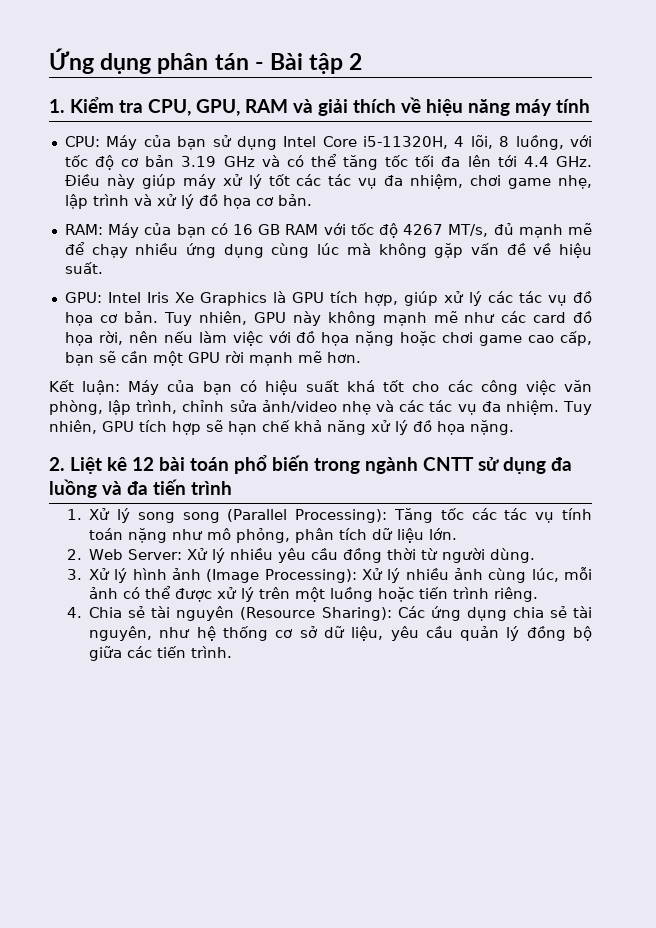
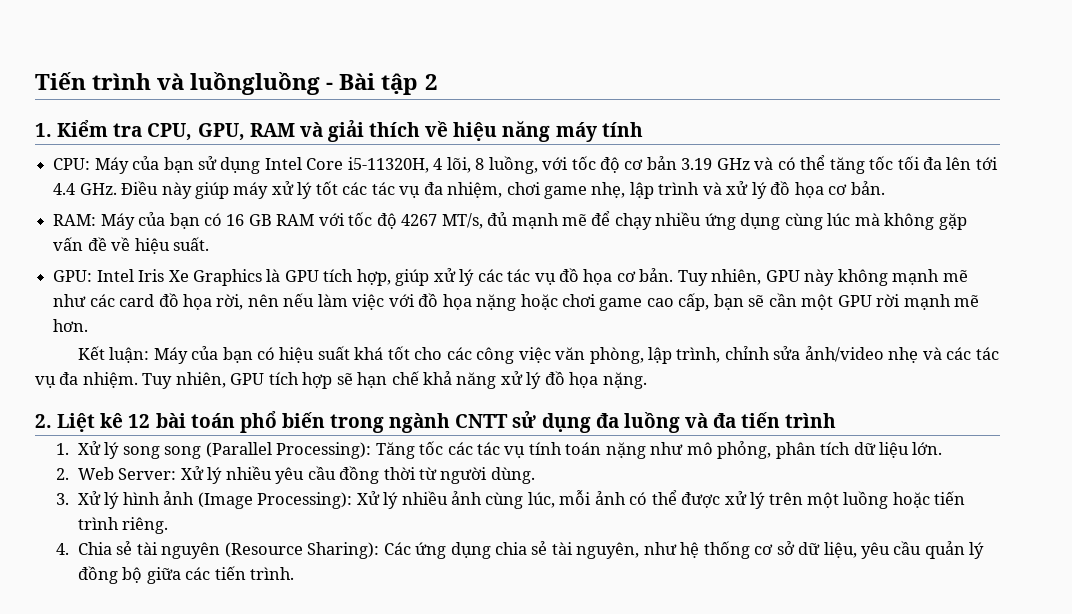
- Ứng dụng phân tán - Bài tập 2
+ Tiến trình và luồngluồng - Bài tập 2

